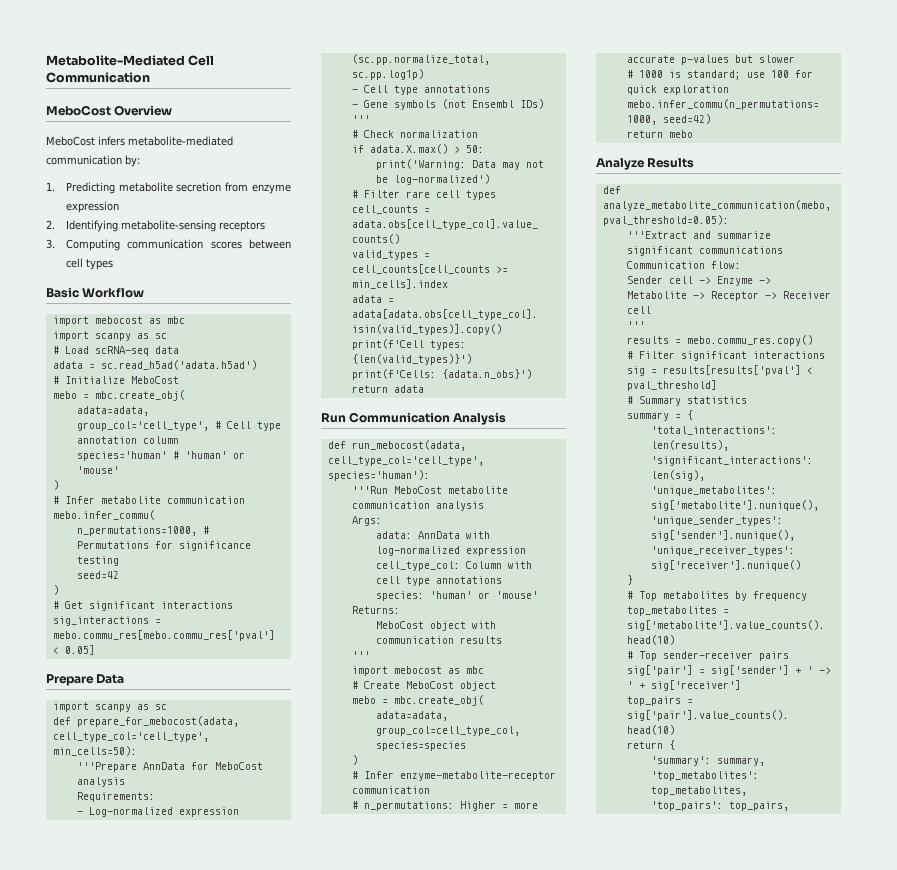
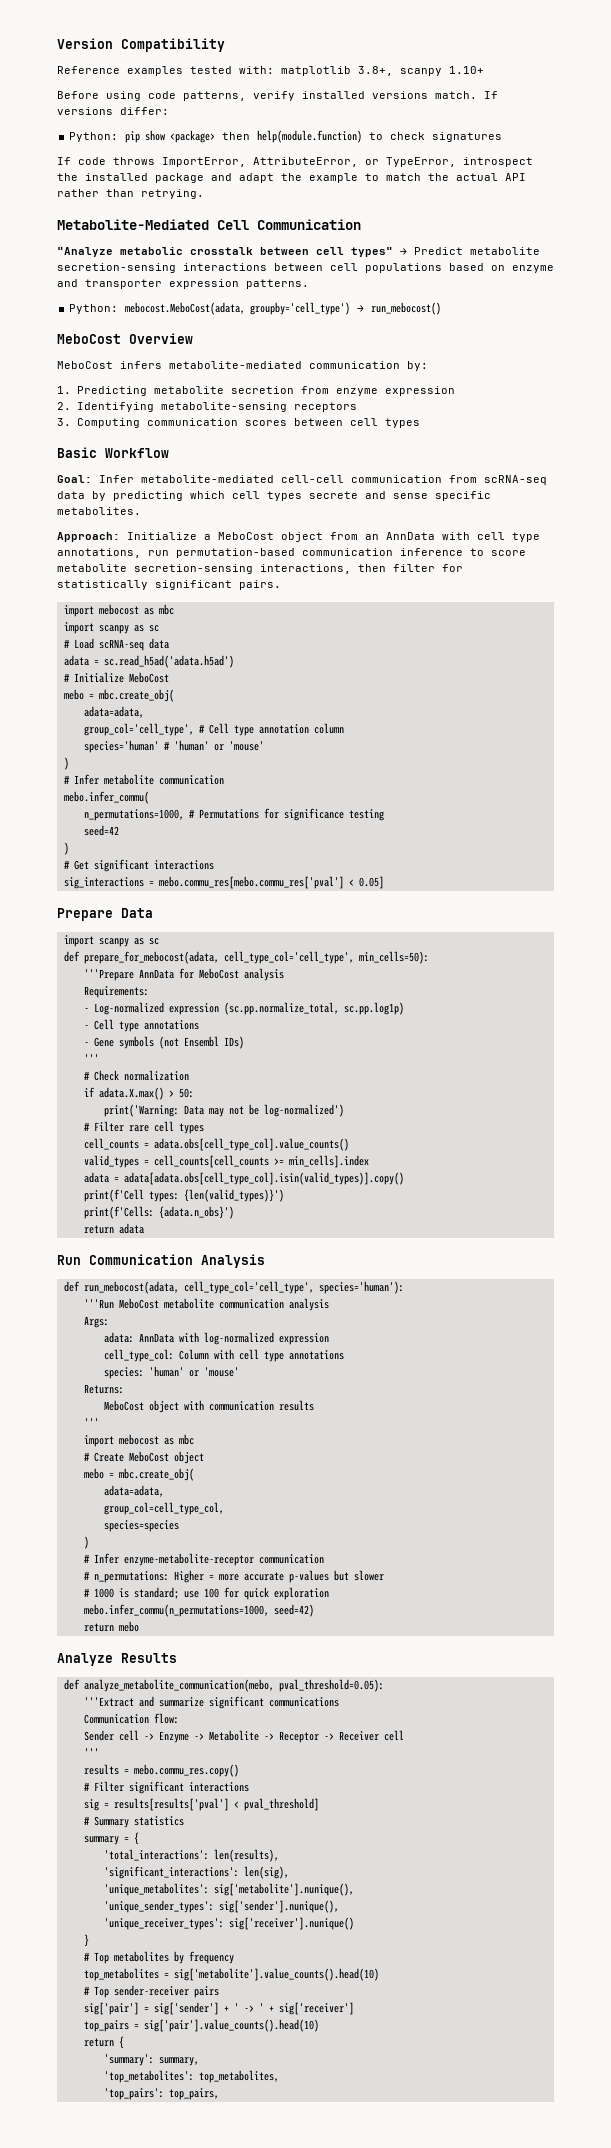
+ Version Compatibility
+ Reference examples tested with: matplotlib 3.8+, scanpy 1.10+
+ Before using code patterns, verify installed versions match. If versions differ:
+ Python: pip show <package> then help(module.function) to check signatures
+ If code throws ImportError, AttributeError, or TypeError, introspect the installed package and adapt the example to match the actual API rather than retrying.
  Metabolite-Mediated Cell Communication
+ "Analyze metabolic crosstalk between cell types" → Predict metabolite secretion-sensing interactions between cell populations based on enzyme and transporter expression patterns.
+ Python: mebocost.MeboCost(adata, groupby='cell_type') → run_mebocost()
+ Goal: Infer metabolite-mediated cell-cell communication from scRNA-seq data by predicting which cell types secrete and sense specific metabolites.
+ Approach: Initialize a MeboCost object from an AnnData with cell type annotations, run permutation-based communication inference to score metabolite secretion-sensing interactions, then filter for statistically significant pairs.

